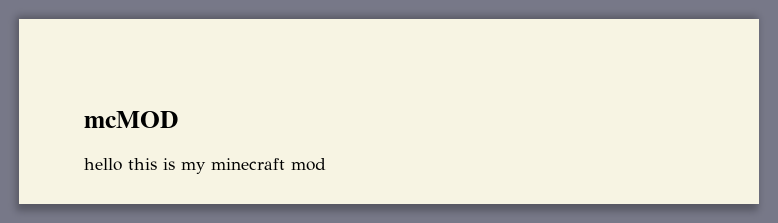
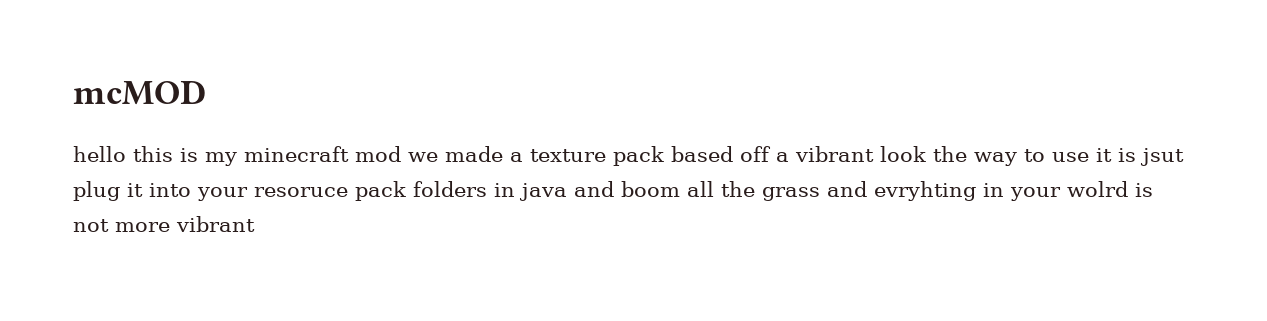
- hello this is my minecraft mod
+ hello this is my minecraft mod we made a texture pack based off a vibrant look the way to use it is jsut plug it into your resoruce pack folders in java and boom all the grass and evryhting in your wolrd is not more vibrant

